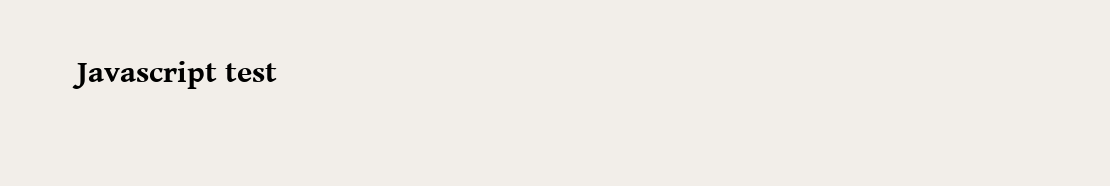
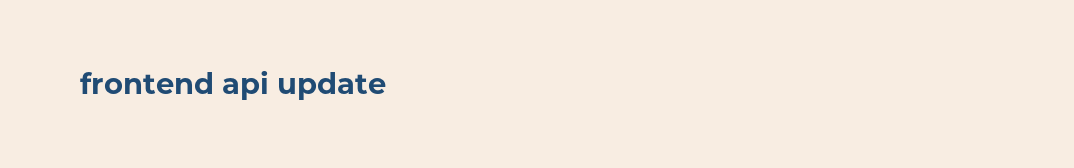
- Javascript test
+ frontend api update

